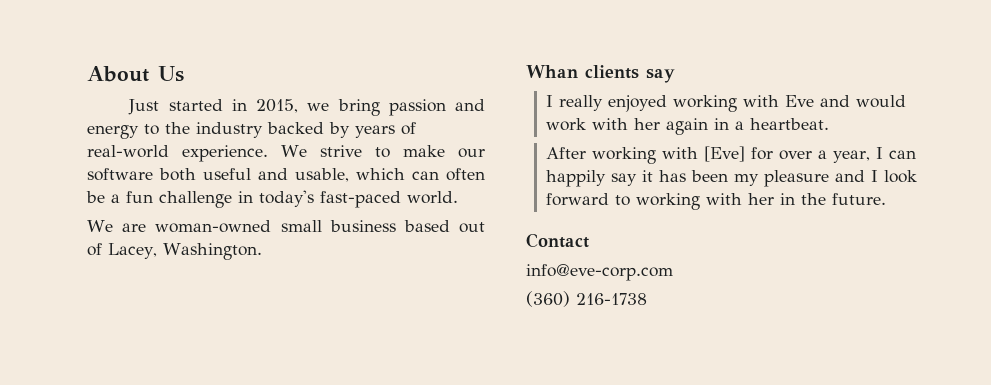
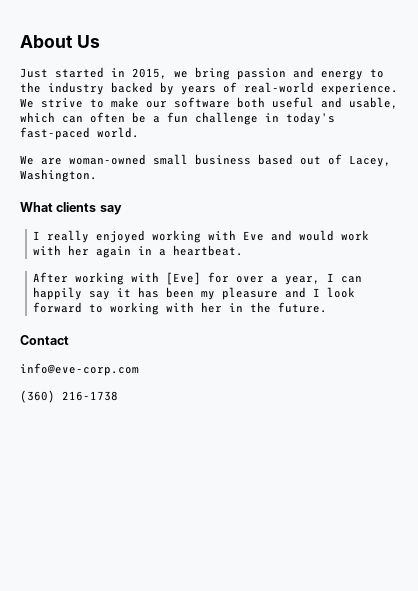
- Whan clients say
+ What clients say

